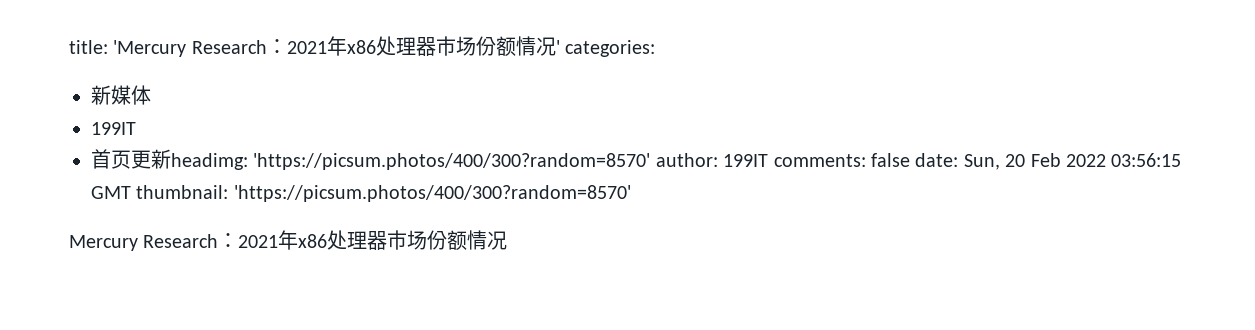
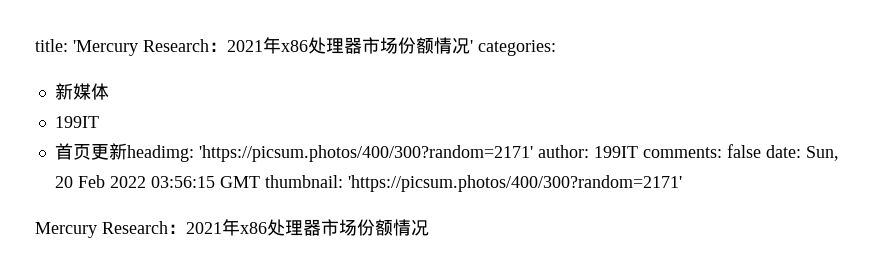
- 首页更新headimg: 'https://picsum.photos/400/300?random=8570' author: 199IT comments: false date: Sun, 20 Feb 2022 03:56:15 GMT thumbnail: 'https://picsum.photos/400/300?random=8570'
+ 首页更新headimg: 'https://picsum.photos/400/300?random=2171' author: 199IT comments: false date: Sun, 20 Feb 2022 03:56:15 GMT thumbnail: 'https://picsum.photos/400/300?random=2171'

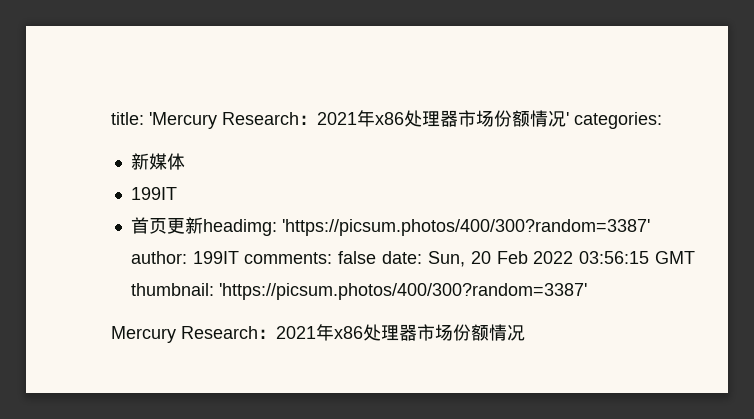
- 首页更新headimg: 'https://picsum.photos/400/300?random=2171' author: 199IT comments: false date: Sun, 20 Feb 2022 03:56:15 GMT thumbnail: 'https://picsum.photos/400/300?random=2171'
+ 首页更新headimg: 'https://picsum.photos/400/300?random=3387' author: 199IT comments: false date: Sun, 20 Feb 2022 03:56:15 GMT thumbnail: 'https://picsum.photos/400/300?random=3387'

